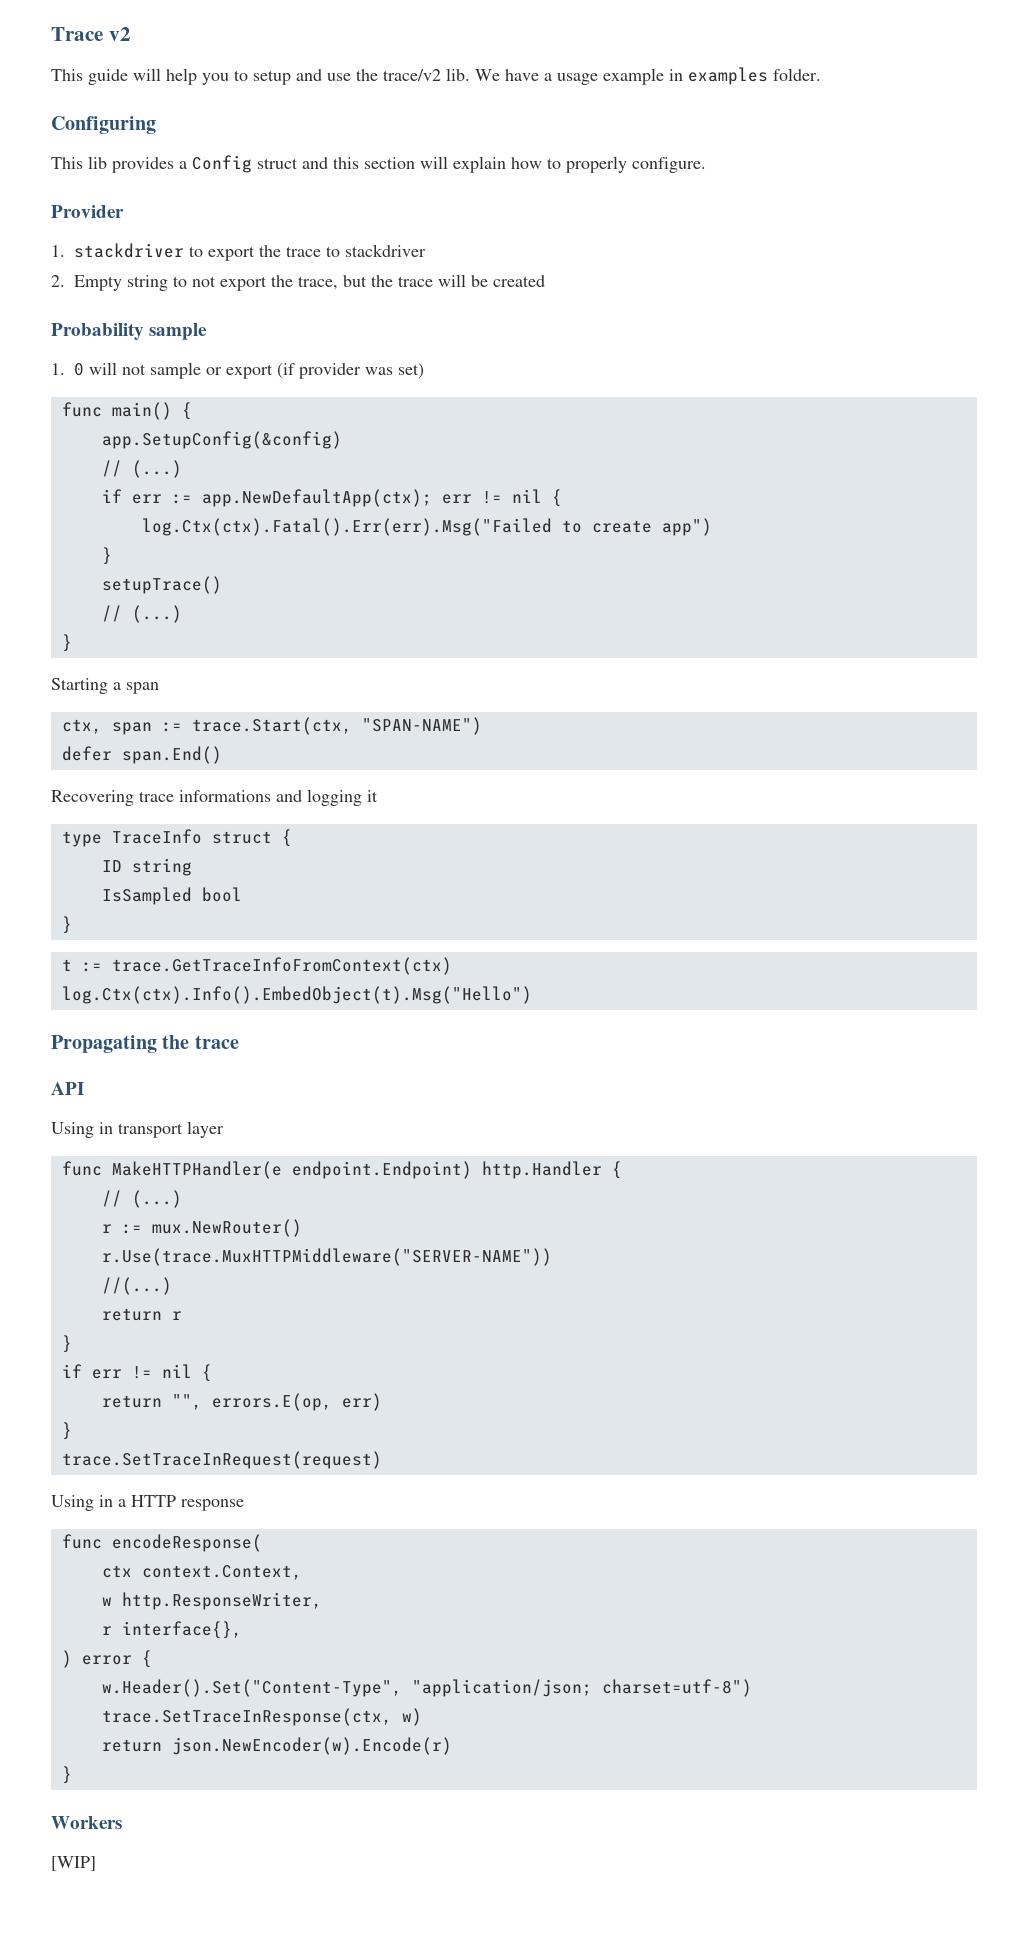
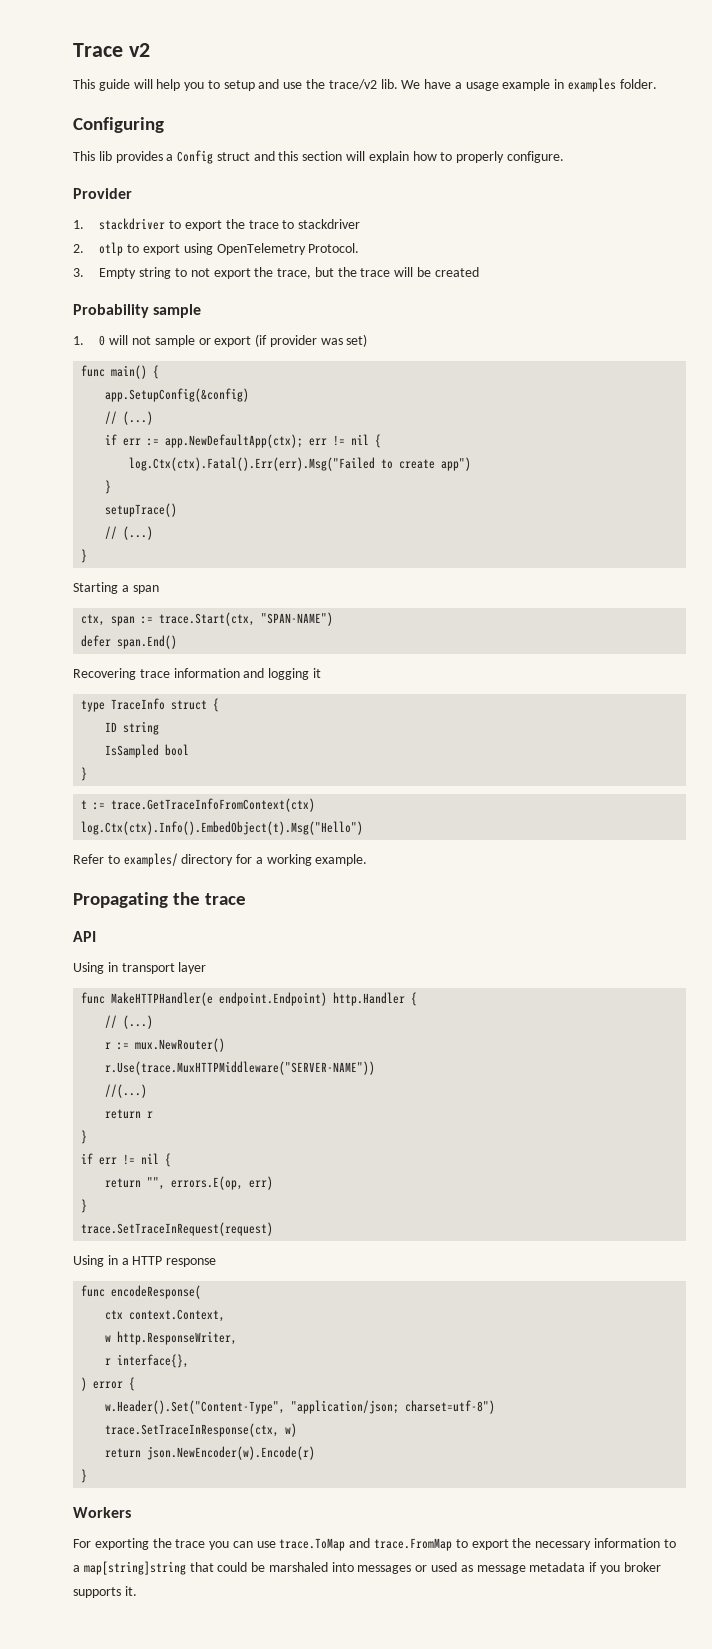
- 2. Empty string to not export the trace, but the trace will be created
+ 2. otlp to export using OpenTelemetry Protocol.
+ 3. Empty string to not export the trace, but the trace will be created
- Recovering trace informations and logging it
+ Recovering trace information and logging it
+ Refer to examples/ directory for a working example.
- [WIP]
+ For exporting the trace you can use trace.ToMap and trace.FromMap to export the necessary information to a map[string]string that could be marshaled into messages or used as message metadata if you broker supports it.

